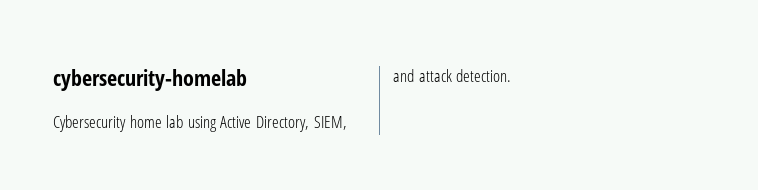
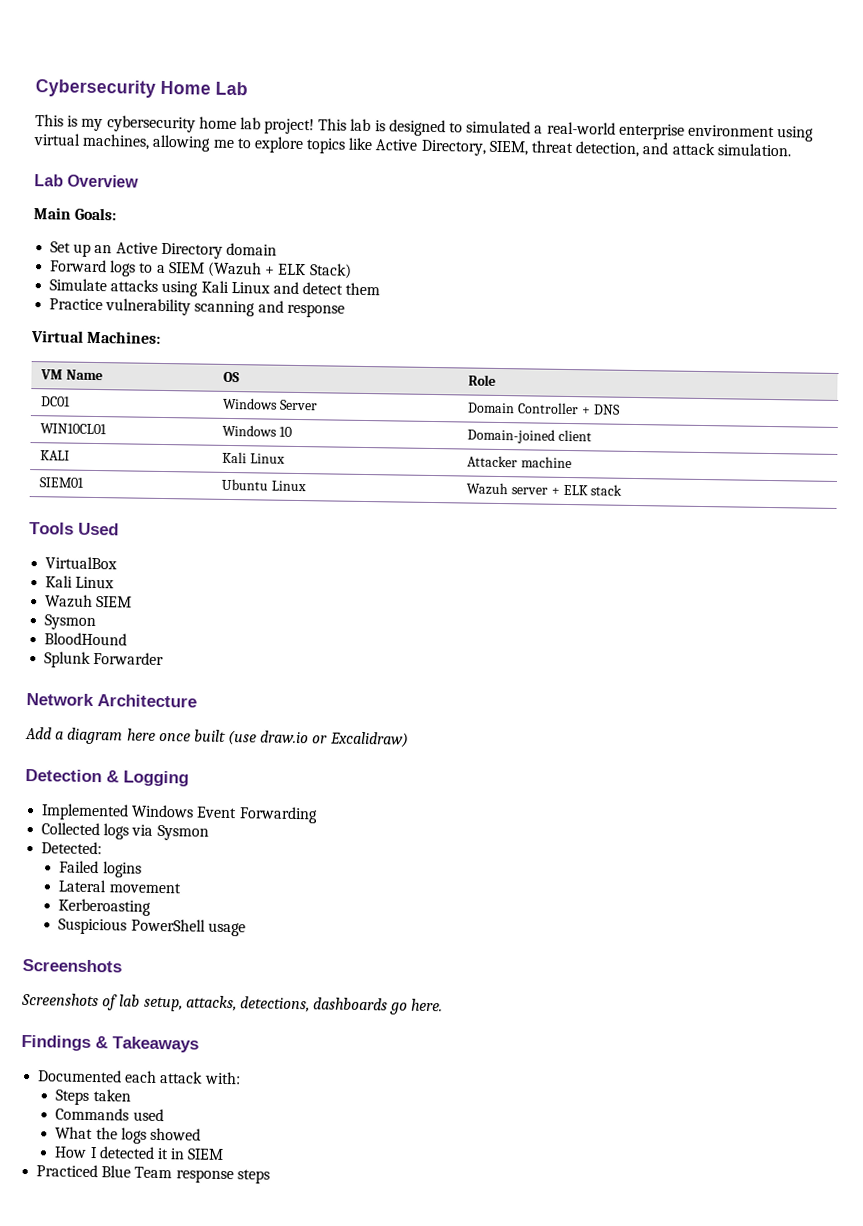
- cybersecurity-homelab
- Cybersecurity home lab using Active Directory, SIEM, and attack detection.
+ Cybersecurity Home Lab
+ This is my cybersecurity home lab project! This lab is designed to simulated a real-world enterprise environment using virtual machines, allowing me to explore topics like Active Directory, SIEM, threat detection, and attack simulation.
+ Lab Overview
+ Main Goals:
+ Set up an Active Directory domain
+ Forward logs to a SIEM (Wazuh + ELK Stack)
+ Simulate attacks using Kali Linux and detect them
+ Practice vulnerability scanning and response
+ Virtual Machines:
+ VM Name | OS | Role
+ DC01 | Windows Server | Domain Controller + DNS
+ WIN10CL01 | Windows 10 | Domain-joined client
+ KALI | Kali Linux | Attacker machine
+ SIEM01 | Ubuntu Linux | Wazuh server + ELK stack
+ Tools Used
+ VirtualBox
+ Kali Linux
+ Wazuh SIEM
+ Sysmon
+ BloodHound
+ Splunk Forwarder
+ Network Architecture
+ Add a diagram here once built (use draw.io or Excalidraw)
+ Detection & Logging
+ Implemented Windows Event Forwarding
+ Collected logs via Sysmon
+ Detected:
+ Failed logins
+ Lateral movement
+ Kerberoasting
+ Suspicious PowerShell usage
+ Screenshots
+ Screenshots of lab setup, attacks, detections, dashboards go here.
+ Findings & Takeaways
+ Documented each attack with:
+ Steps taken
+ Commands used
+ What the logs showed
+ How I detected it in SIEM
+ Practiced Blue Team response steps

